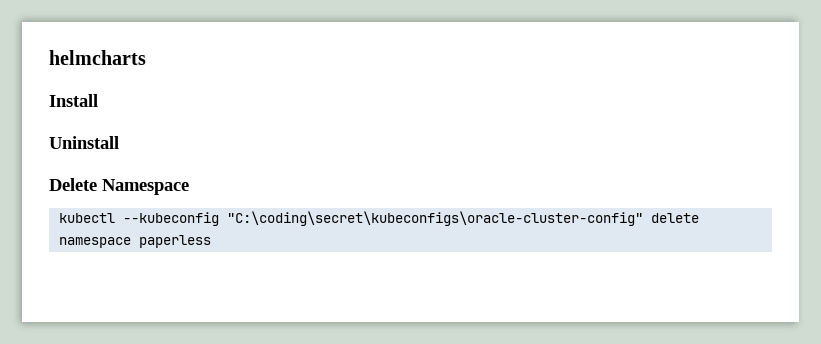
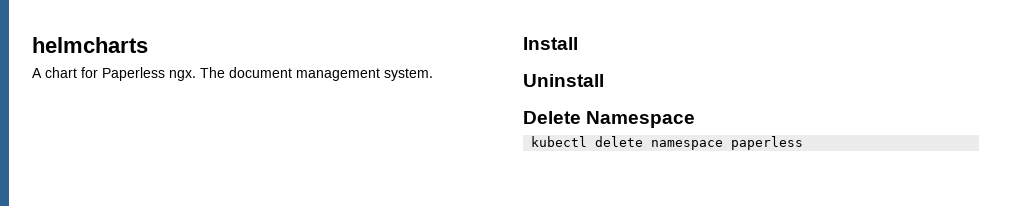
+ A chart for Paperless ngx. The document management system.
- kubectl --kubeconfig "C:\coding\secret\kubeconfigs\oracle-cluster-config" delete namespace paperless
+ kubectl delete namespace paperless

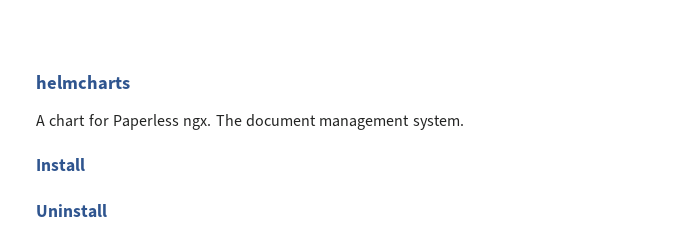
- Delete Namespace
- kubectl delete namespace paperless

